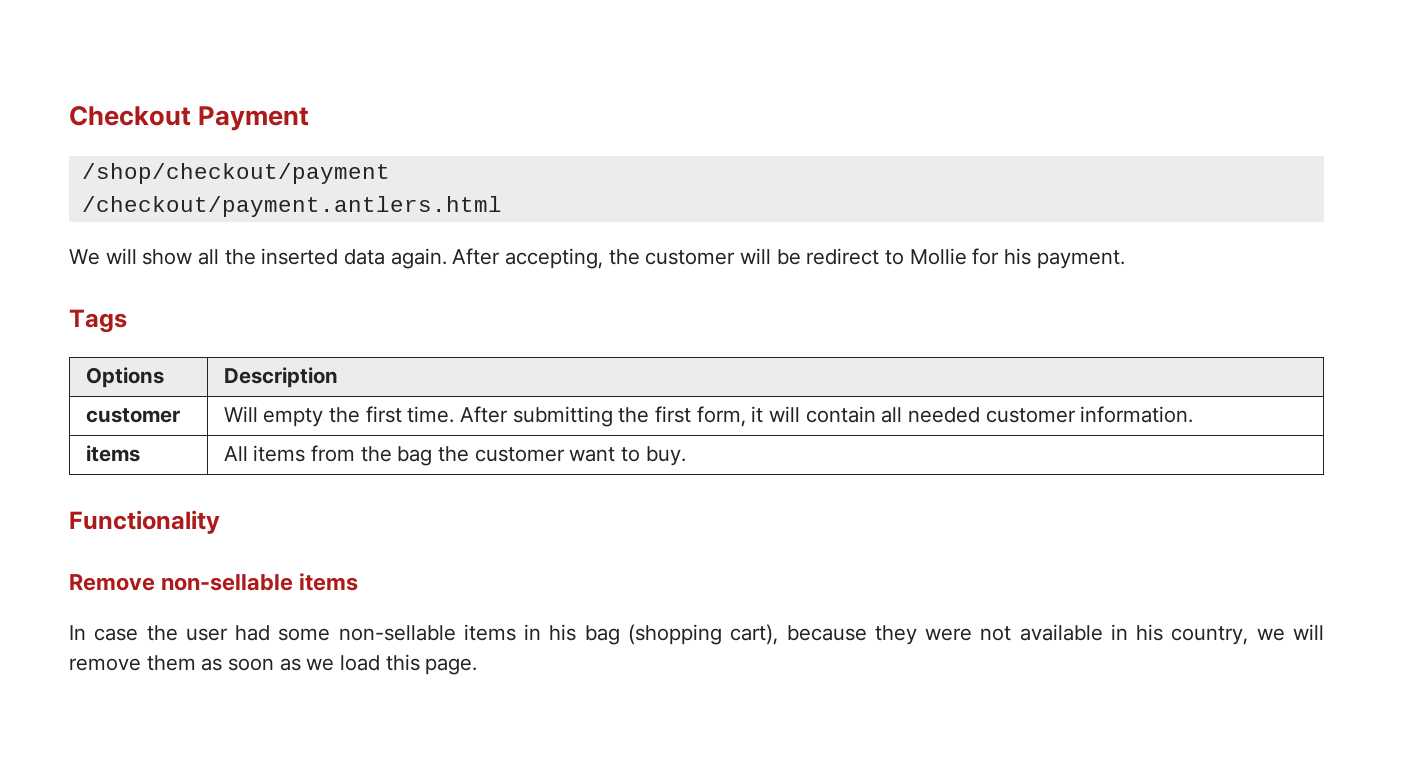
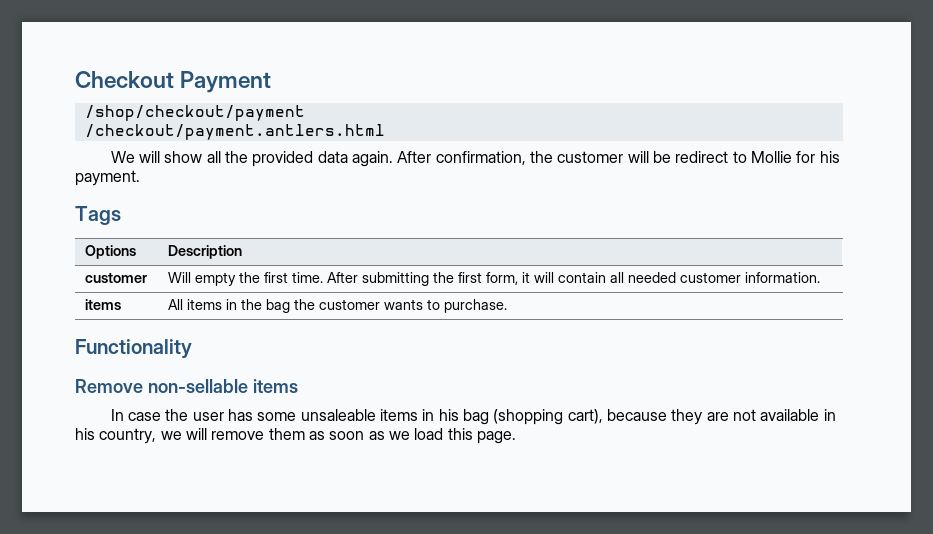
- We will show all the inserted data again.
+ We will show all the provided data again.
- After accepting, the customer will be redirect to Mollie for his payment.
+ After confirmation, the customer will be redirect to Mollie for his payment.
- items | All items from the bag the customer want to buy.
+ items | All items in the bag the customer wants to purchase.
- In case the user had some non-sellable items in his bag (shopping cart), because they were not available in his country, we will remove them as soon as we load this page.
+ In case the user has some unsaleable items in his bag (shopping cart), because they are not available in his country, we will remove them as soon as we load this page.

